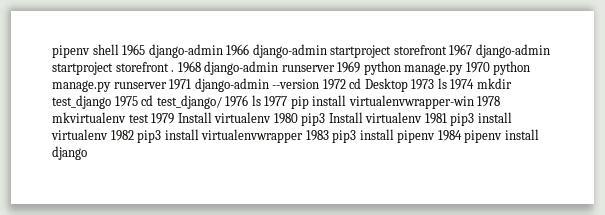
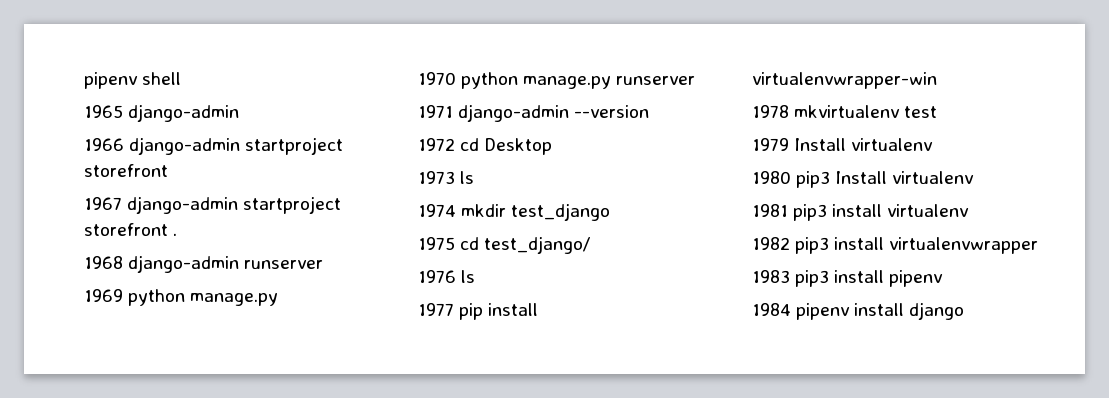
- pipenv shell 1965 django-admin 1966 django-admin startproject storefront 1967 django-admin startproject storefront . 1968 django-admin runserver 1969 python manage.py 1970 python manage.py runserver 1971 django-admin --version 1972 cd Desktop 1973 ls 1974 mkdir test_django 1975 cd test_django/ 1976 ls 1977 pip install virtualenvwrapper-win 1978 mkvirtualenv test 1979 Install virtualenv 1980 pip3 Install virtualenv 1981 pip3 install virtualenv 1982 pip3 install virtualenvwrapper 1983 pip3 install pipenv 1984 pipenv install django
+ pipenv shell
+ 1965 django-admin
+ 1966 django-admin startproject storefront
+ 1967 django-admin startproject storefront .
+ 1968 django-admin runserver
+ 1969 python manage.py
+ 1970 python manage.py runserver
+ 1971 django-admin --version
+ 1972 cd Desktop
+ 1973 ls
+ 1974 mkdir test_django
+ 1975 cd test_django/
+ 1976 ls
+ 1977 pip install virtualenvwrapper-win
+ 1978 mkvirtualenv test
+ 1979 Install virtualenv
+ 1980 pip3 Install virtualenv
+ 1981 pip3 install virtualenv
+ 1982 pip3 install virtualenvwrapper
+ 1983 pip3 install pipenv
+ 1984 pipenv install django

